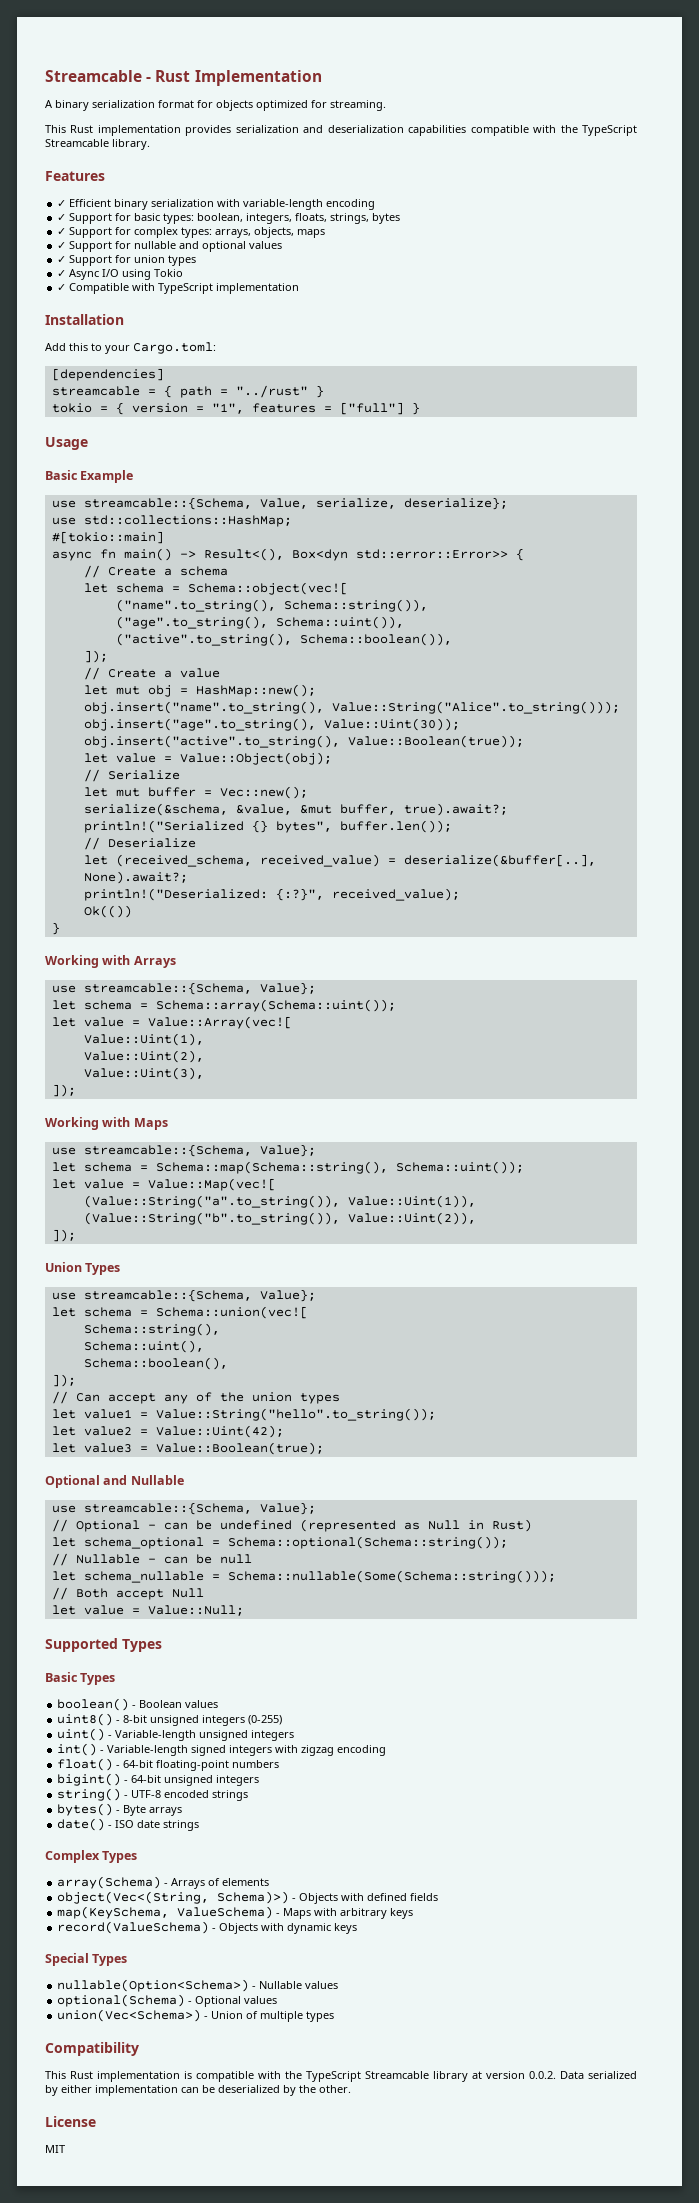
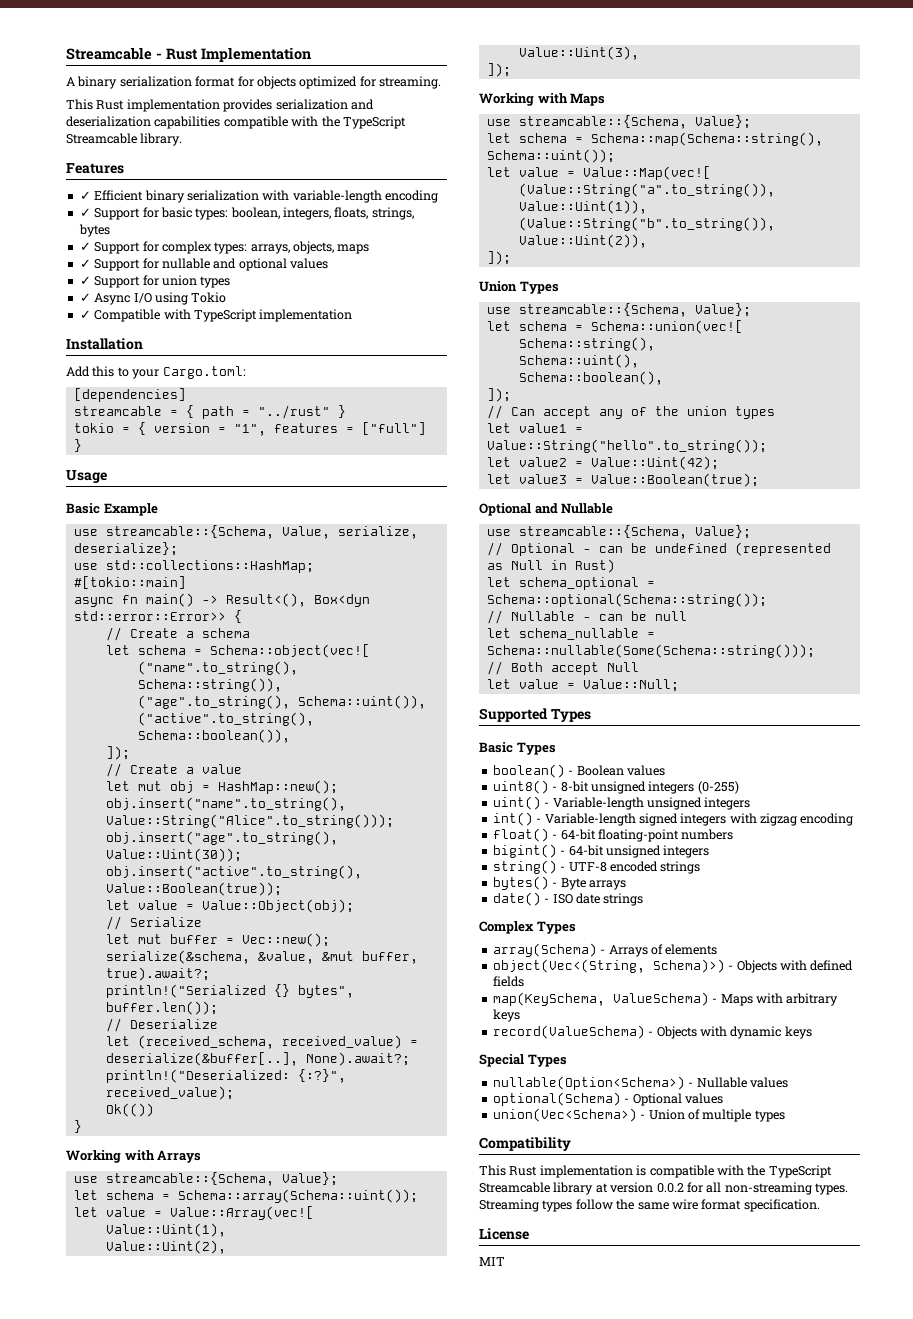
- This Rust implementation is compatible with the TypeScript Streamcable library at version 0.0.2. Data serialized by either implementation can be deserialized by the other.
+ This Rust implementation is compatible with the TypeScript Streamcable library at version 0.0.2 for all non-streaming types. Streaming types follow the same wire format specification.

